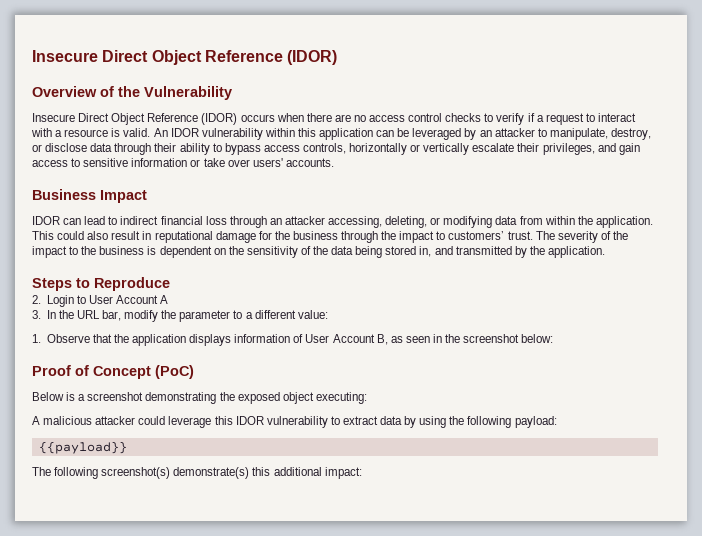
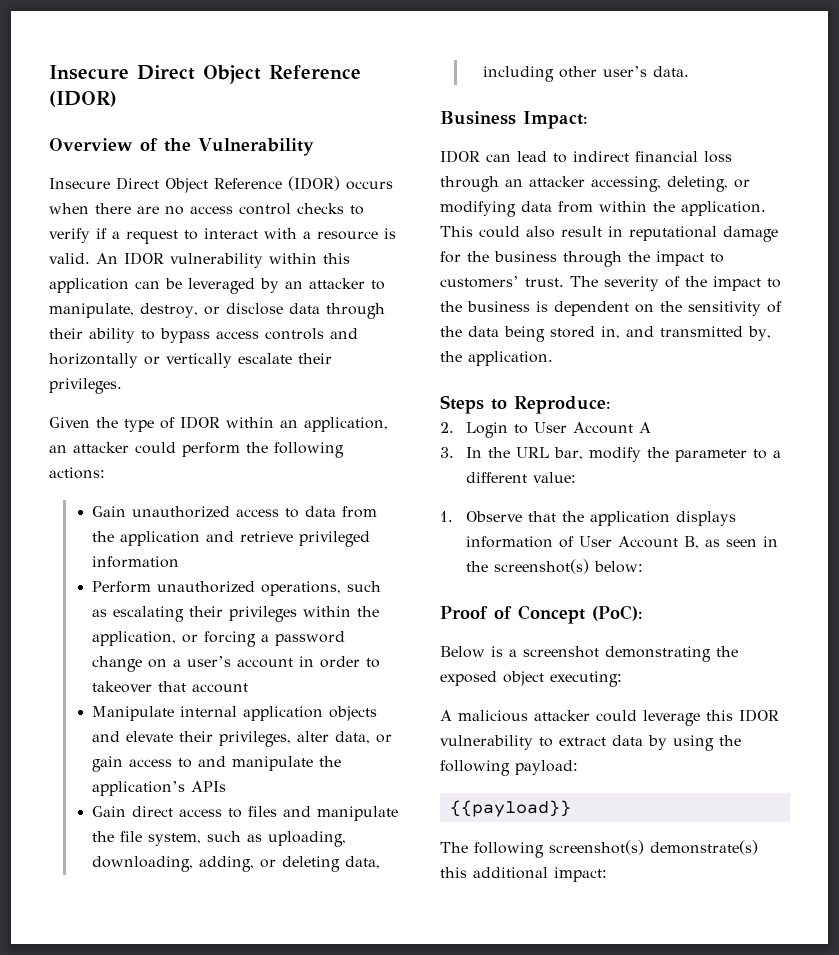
- An IDOR vulnerability within this application can be leveraged by an attacker to manipulate, destroy, or disclose data through their ability to bypass access controls, horizontally or vertically escalate their privileges, and gain access to sensitive information or take over users' accounts.
+ An IDOR vulnerability within this application can be leveraged by an attacker to manipulate, destroy, or disclose data through their ability to bypass access controls and horizontally or vertically escalate their privileges.
+ Given the type of IDOR within an application, an attacker could perform the following actions:
+ Gain unauthorized access to data from the application and retrieve privileged information
+ Perform unauthorized operations, such as escalating their privileges within the application, or forcing a password change on a user’s account in order to takeover that account
+ Manipulate internal application objects and elevate their privileges, alter data, or gain access to and manipulate the application’s APIs
+ Gain direct access to files and manipulate the file system, such as uploading, downloading, adding, or deleting data, including other user’s data.
- Business Impact
+ Business Impact:
- The severity of the impact to the business is dependent on the sensitivity of the data being stored in, and transmitted by the application.
+ The severity of the impact to the business is dependent on the sensitivity of the data being stored in, and transmitted by, the application.
- Steps to Reproduce
+ Steps to Reproduce:
- 1. Observe that the application displays information of User Account B, as seen in the screenshot below:
+ 1. Observe that the application displays information of User Account B, as seen in the screenshot(s) below:
- Proof of Concept (PoC)
+ Proof of Concept (PoC):

